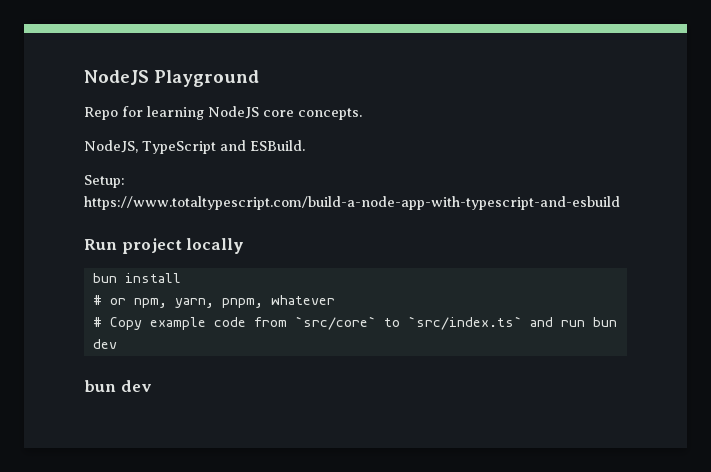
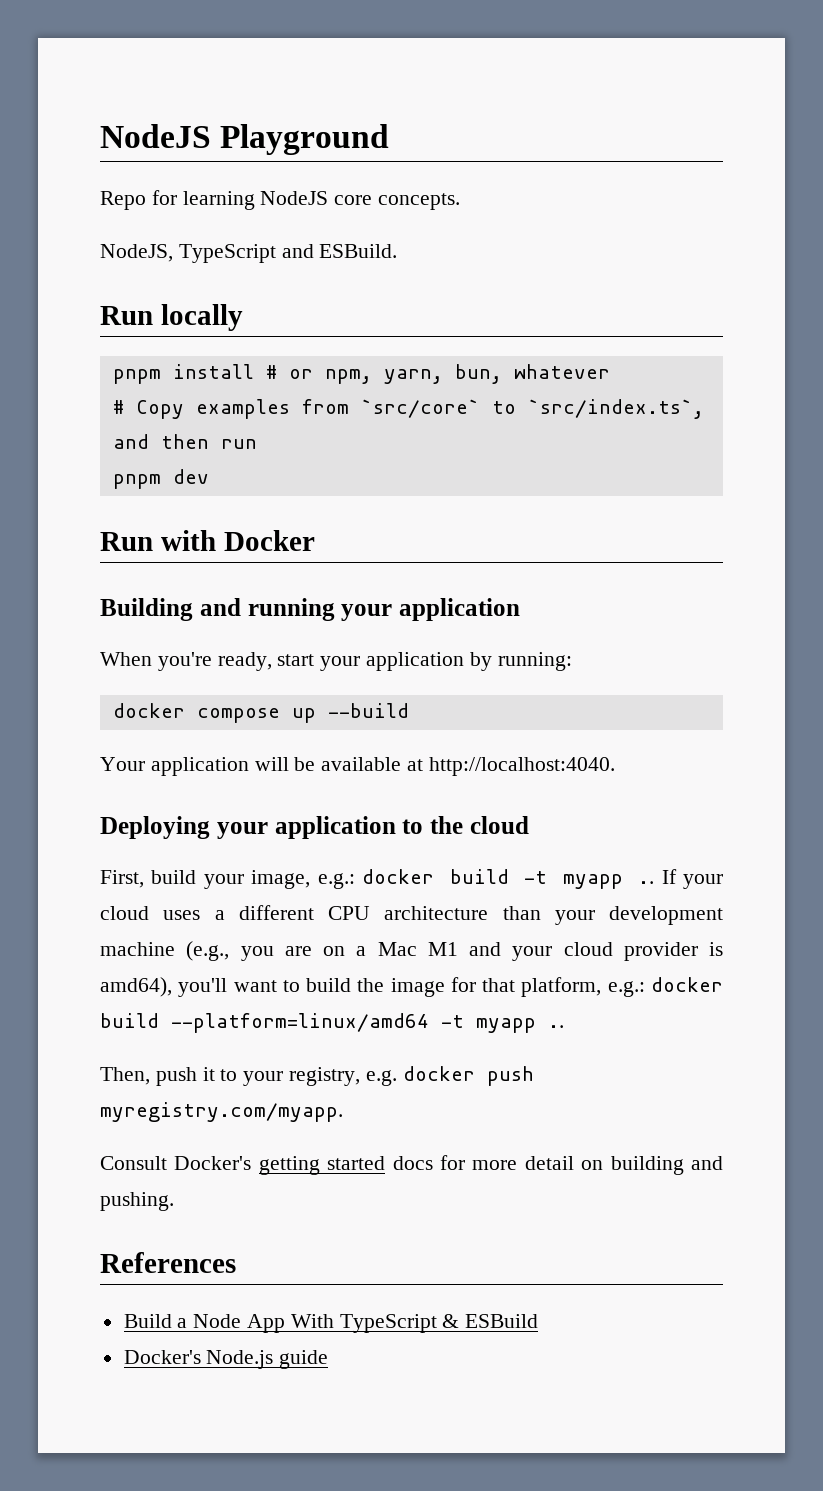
- Setup: https://www.totaltypescript.com/build-a-node-app-with-typescript-and-esbuild
- Run project locally
+ Run locally
- bun install
- # or npm, yarn, pnpm, whatever
+ pnpm install # or npm, yarn, bun, whatever
- # Copy example code from `src/core` to `src/index.ts` and run bun dev
- bun dev
+ # Copy examples from `src/core` to `src/index.ts`, and then run
+ pnpm dev
+ Run with Docker
+ Building and running your application
+ When you're ready, start your application by running:
+ docker compose up --build
+ Your application will be available at http://localhost:4040.
+ Deploying your application to the cloud
+ First, build your image, e.g.: docker build -t myapp .. If your cloud uses a different CPU architecture than your development machine (e.g., you are on a Mac M1 and your cloud provider is amd64), you'll want to build the image for that platform, e.g.: docker build --platform=linux/amd64 -t myapp ..
+ Then, push it to your registry, e.g. docker push myregistry.com/myapp.
+ Consult Docker's getting started docs for more detail on building and pushing.
+ References
+ Build a Node App With TypeScript & ESBuild
+ Docker's Node.js guide

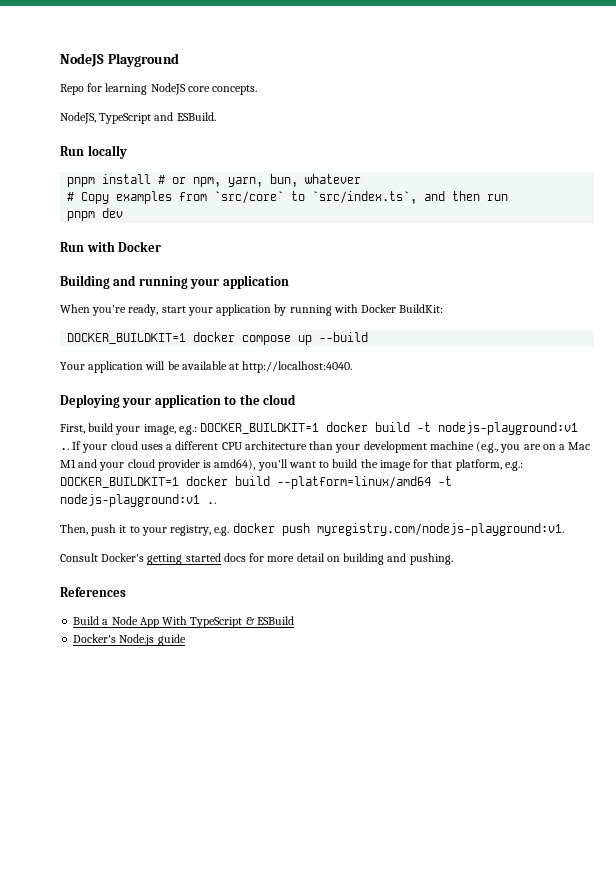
- When you're ready, start your application by running:
- docker compose up --build
+ When you're ready, start your application by running with Docker BuildKit:
+ DOCKER_BUILDKIT=1 docker compose up --build
- First, build your image, e.g.: docker build -t myapp ..
+ First, build your image, e.g.: DOCKER_BUILDKIT=1 docker build -t nodejs-playground:v1 ..
- If your cloud uses a different CPU architecture than your development machine (e.g., you are on a Mac M1 and your cloud provider is amd64), you'll want to build the image for that platform, e.g.: docker build --platform=linux/amd64 -t myapp ..
+ If your cloud uses a different CPU architecture than your development machine (e.g., you are on a Mac M1 and your cloud provider is amd64), you'll want to build the image for that platform, e.g.: DOCKER_BUILDKIT=1 docker build --platform=linux/amd64 -t nodejs-playground:v1 ..
- Then, push it to your registry, e.g. docker push myregistry.com/myapp.
+ Then, push it to your registry, e.g. docker push myregistry.com/nodejs-playground:v1.

